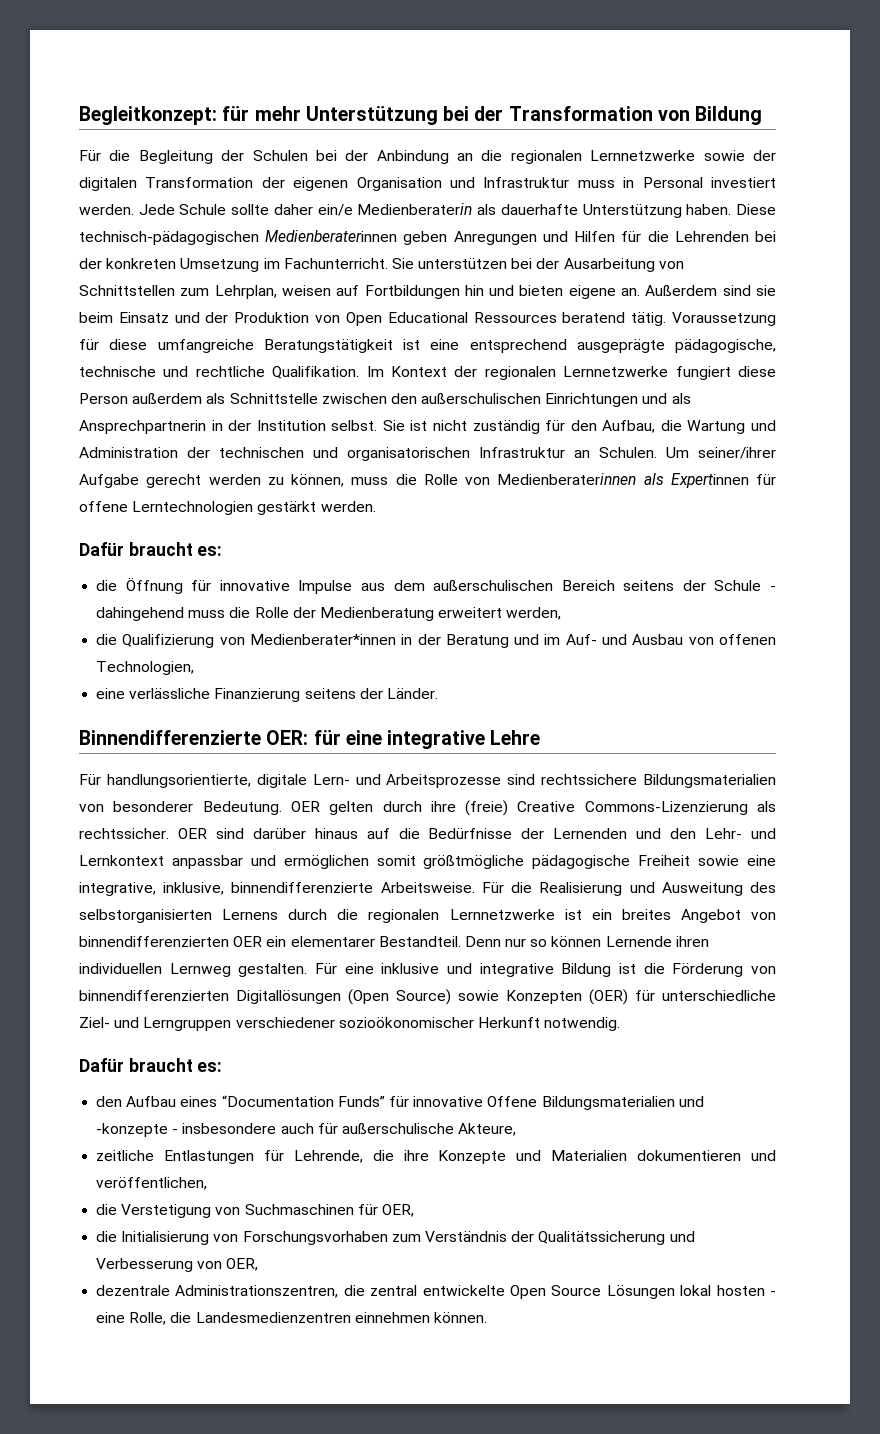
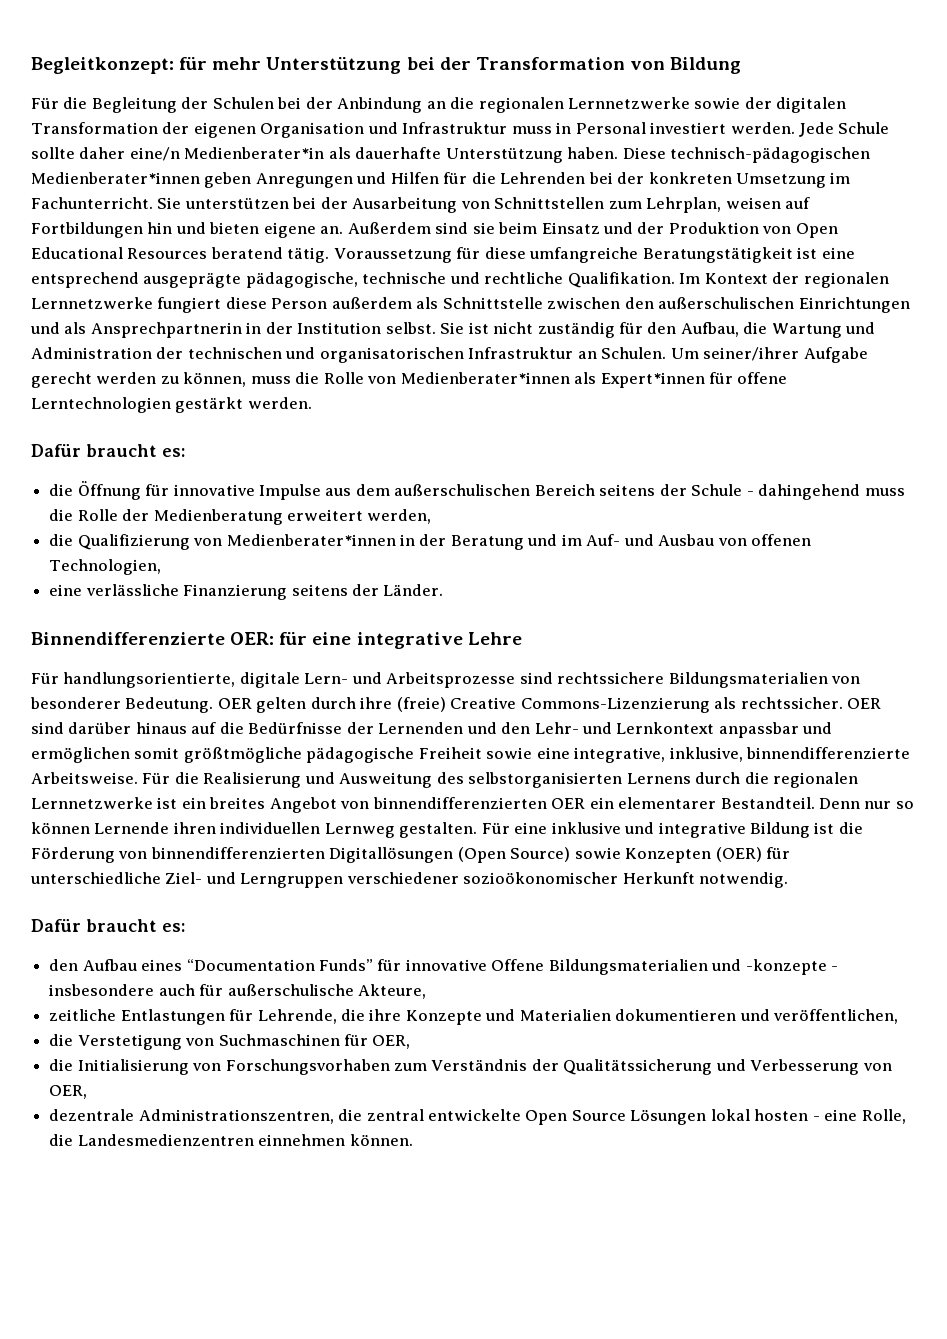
- Jede Schule sollte daher ein/e Medienberaterin als dauerhafte Unterstützung haben.
+ Jede Schule sollte daher eine/n Medienberater*in als dauerhafte Unterstützung haben.
- Diese technisch-pädagogischen Medienberaterinnen geben Anregungen und Hilfen für die Lehrenden bei der konkreten Umsetzung im Fachunterricht.
+ Diese technisch-pädagogischen Medienberater*innen geben Anregungen und Hilfen für die Lehrenden bei der konkreten Umsetzung im Fachunterricht.
- Außerdem sind sie beim Einsatz und der Produktion von Open Educational Ressources beratend tätig.
+ Außerdem sind sie beim Einsatz und der Produktion von Open Educational Resources beratend tätig.
- Um seiner/ihrer Aufgabe gerecht werden zu können, muss die Rolle von Medienberaterinnen als Expertinnen für offene Lerntechnologien gestärkt werden.
+ Um seiner/ihrer Aufgabe gerecht werden zu können, muss die Rolle von Medienberater*innen als Expert*innen für offene Lerntechnologien gestärkt werden.

